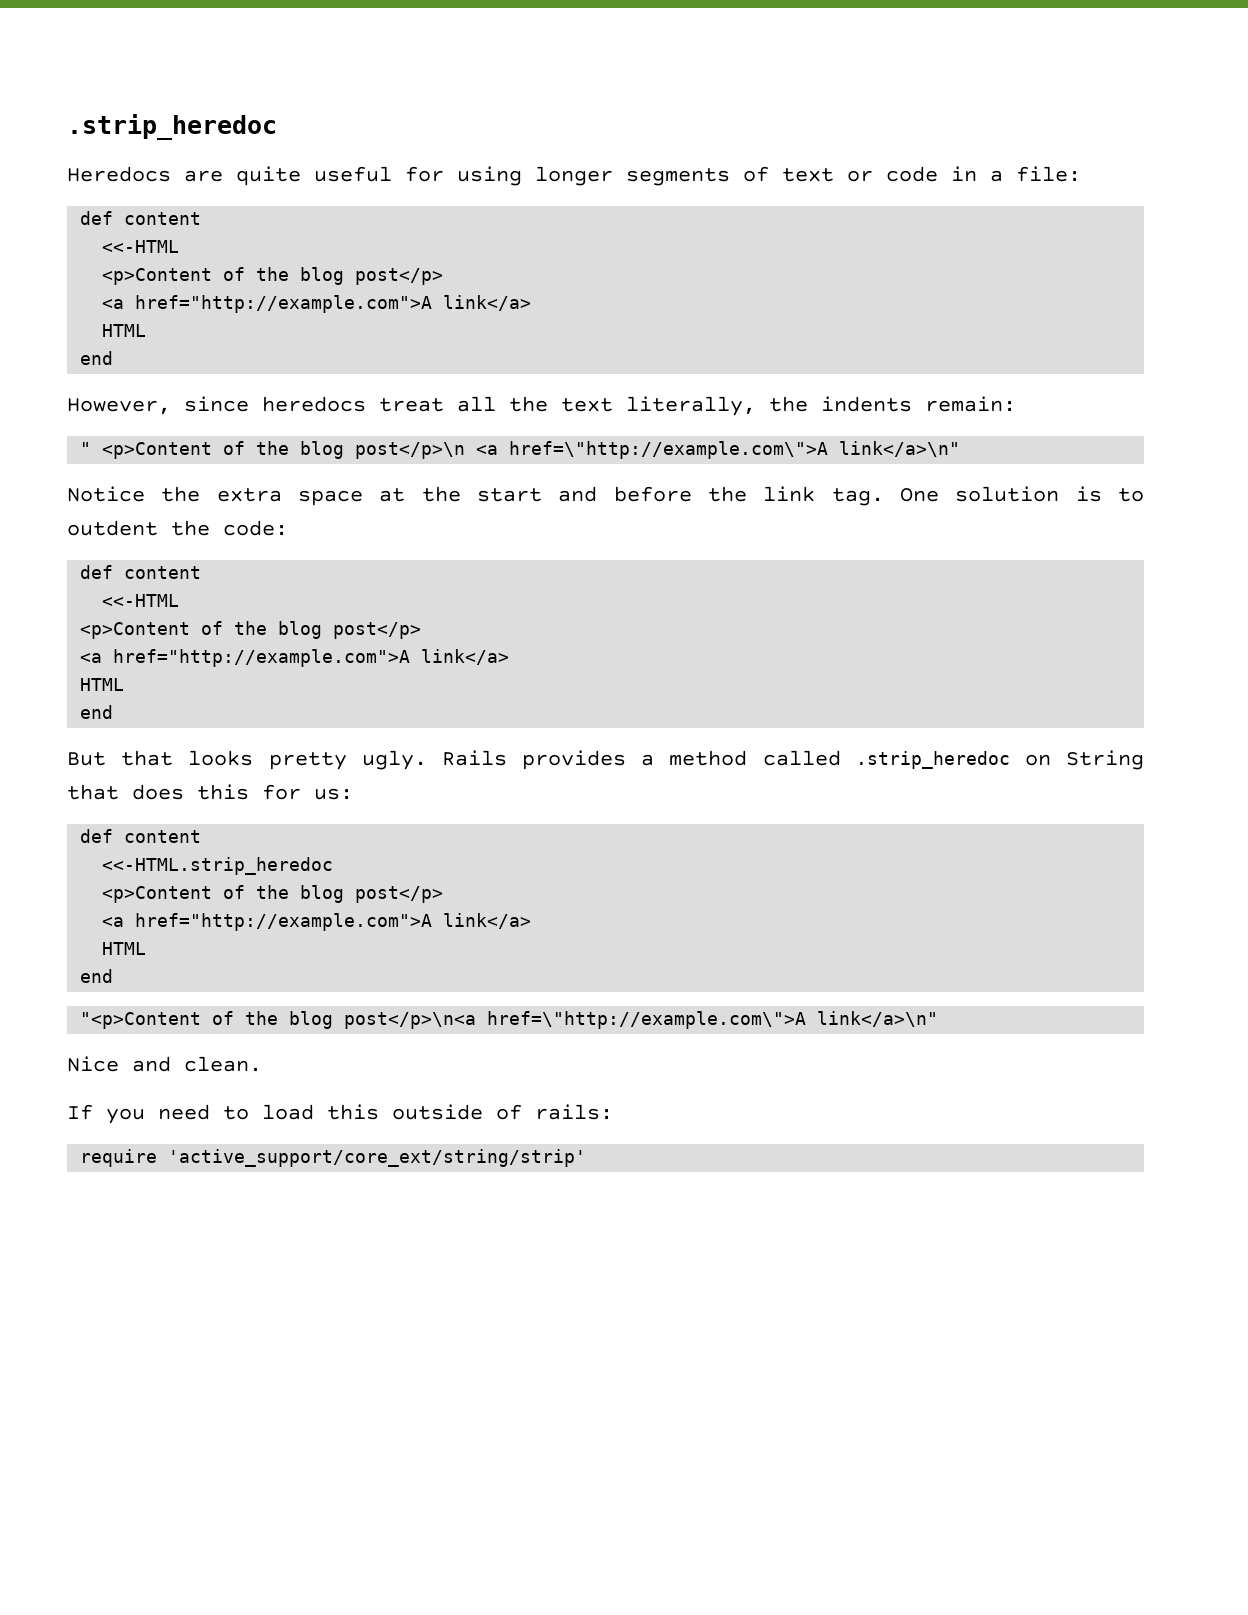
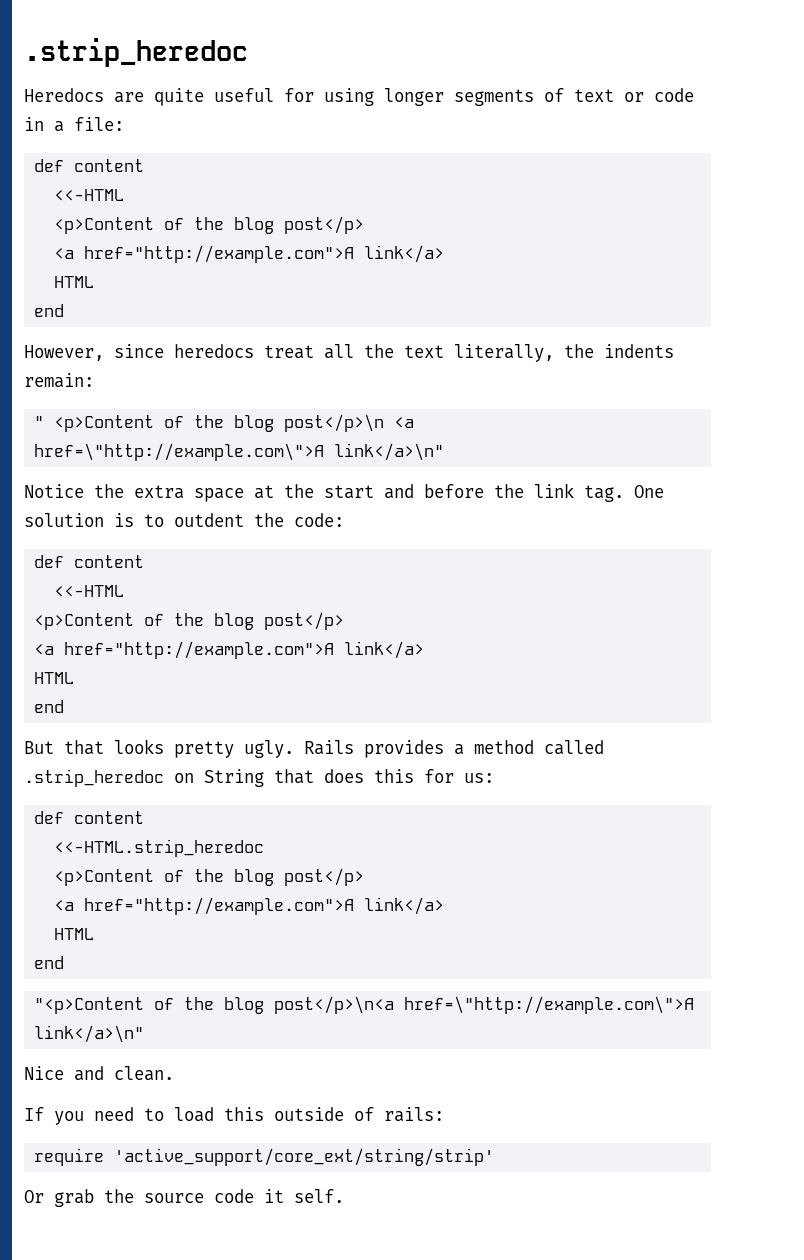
+ Or grab the source code it self.

